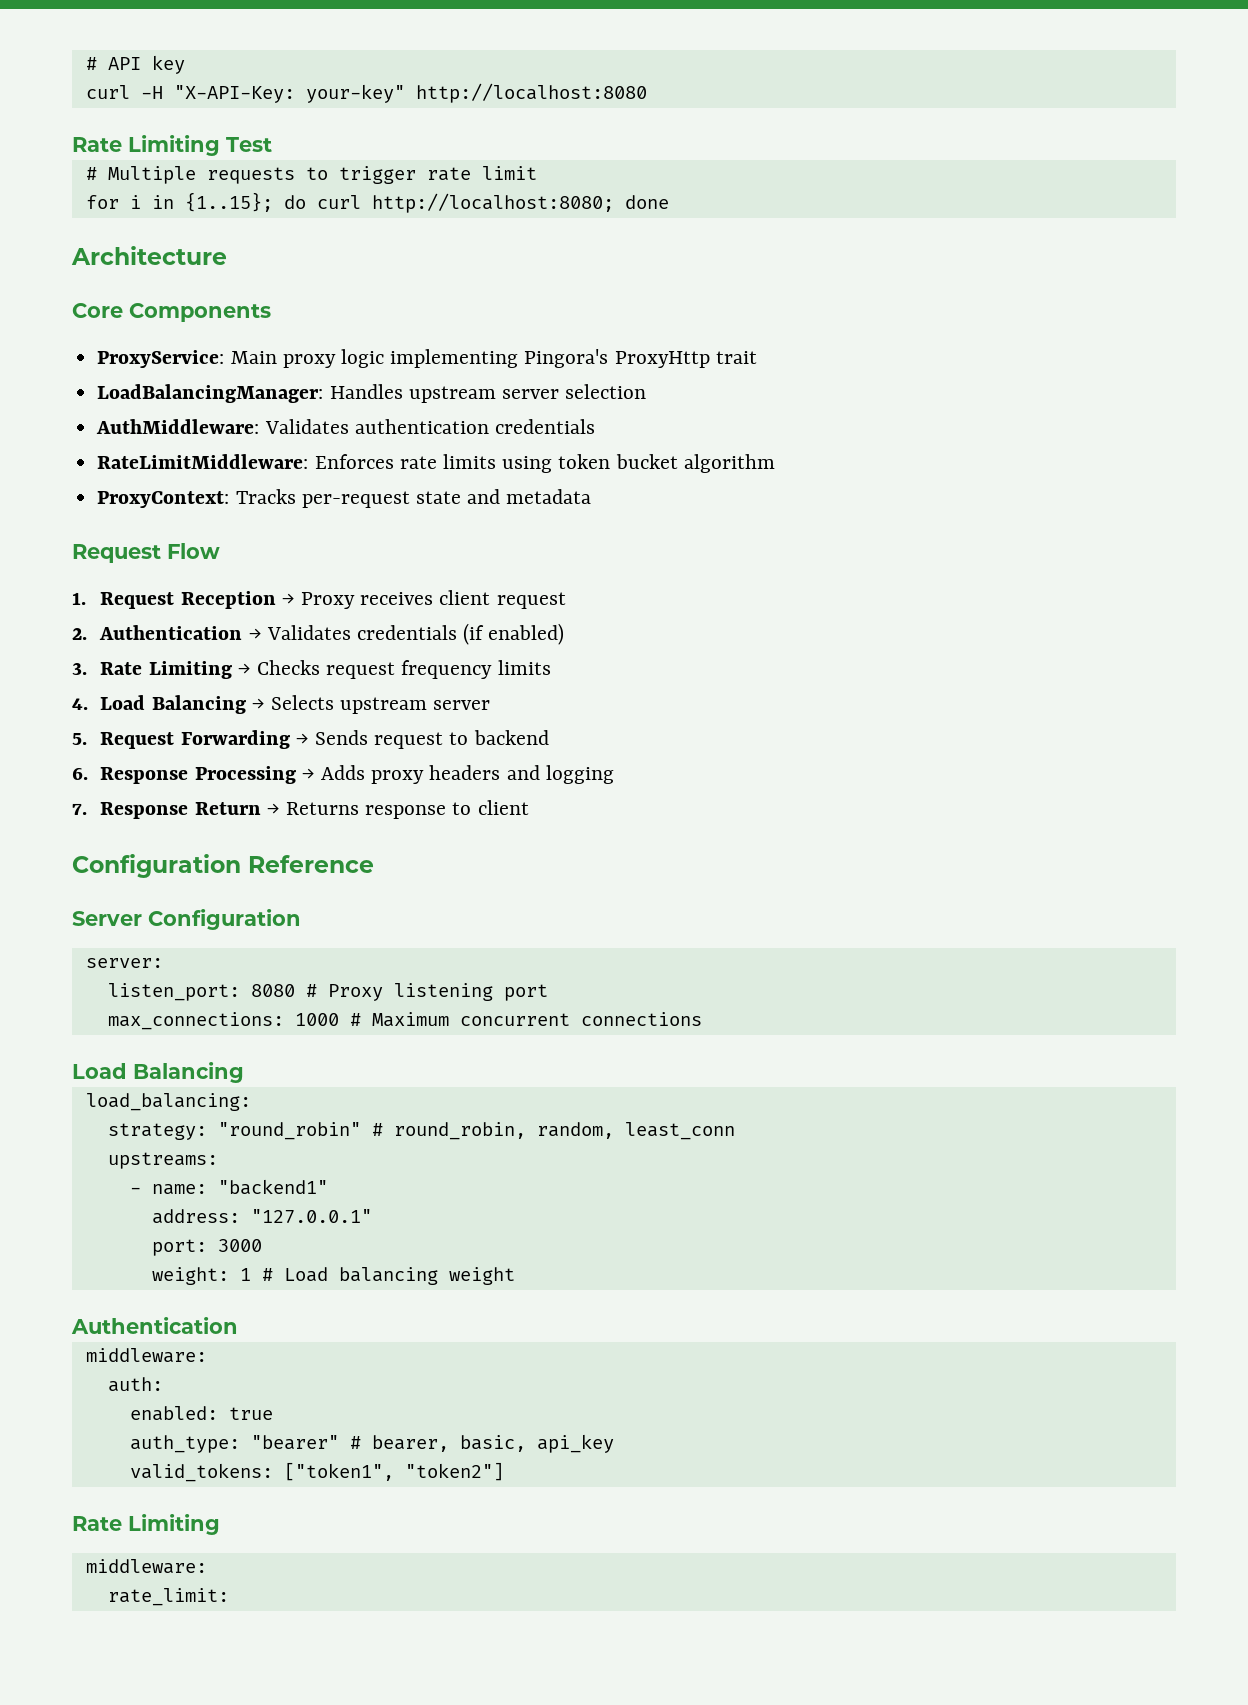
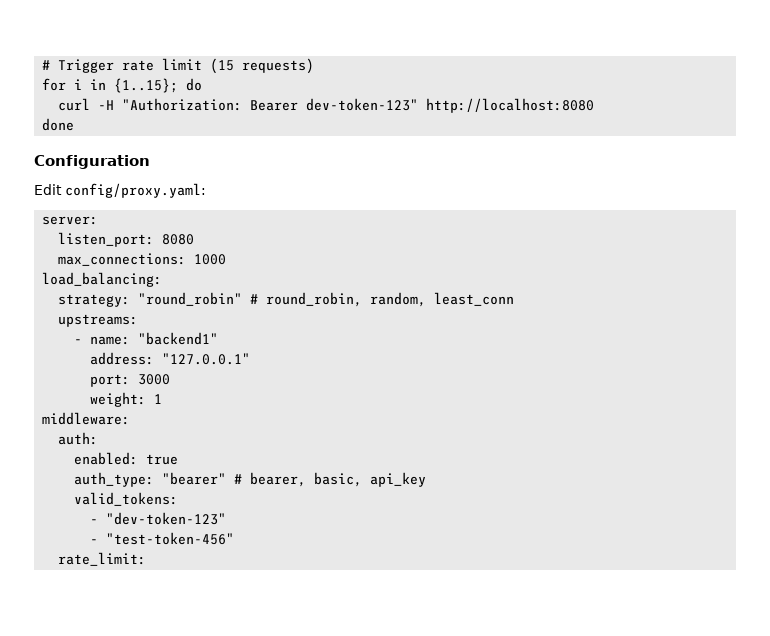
- # API key
- curl -H "X-API-Key: your-key" http://localhost:8080
- Rate Limiting Test
- # Multiple requests to trigger rate limit
+ # Trigger rate limit (15 requests)
- for i in {1..15}; do curl http://localhost:8080; done
- Architecture
- Core Components
- ProxyService: Main proxy logic implementing Pingora's ProxyHttp trait
- LoadBalancingManager: Handles upstream server selection
- AuthMiddleware: Validates authentication credentials
- RateLimitMiddleware: Enforces rate limits using token bucket algorithm
- ProxyContext: Tracks per-request state and metadata
- Request Flow
- 1. Request Reception → Proxy receives client request
- 2. Authentication → Validates credentials (if enabled)
- 3. Rate Limiting → Checks request frequency limits
- 4. Load Balancing → Selects upstream server
- 5. Request Forwarding → Sends request to backend
- 6. Response Processing → Adds proxy headers and logging
- 7. Response Return → Returns response to client
- Configuration Reference
- Server Configuration
+ for i in {1..15}; do
+ curl -H "Authorization: Bearer dev-token-123" http://localhost:8080
+ done
+ Configuration
+ Edit config/proxy.yaml:
  server:
- listen_port: 8080 # Proxy listening port
- max_connections: 1000 # Maximum concurrent connections
- Load Balancing
+ listen_port: 8080
+ max_connections: 1000
- weight: 1 # Load balancing weight
- Authentication
+ weight: 1
- valid_tokens: ["token1", "token2"]
- Rate Limiting
- middleware:
+ valid_tokens:
+ - "dev-token-123"
+ - "test-token-456"

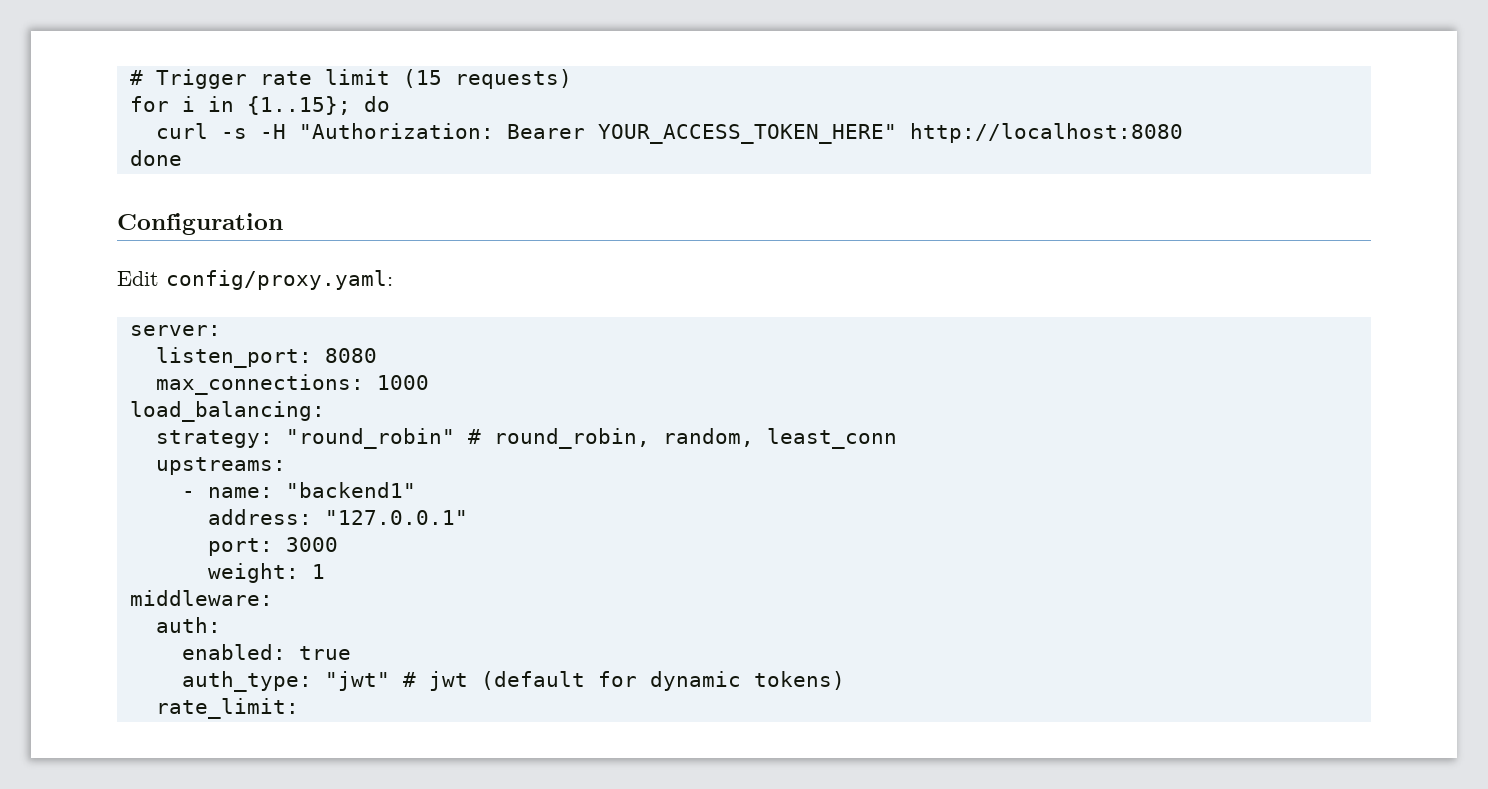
- curl -H "Authorization: Bearer dev-token-123" http://localhost:8080
+ curl -s -H "Authorization: Bearer YOUR_ACCESS_TOKEN_HERE" http://localhost:8080
- auth_type: "bearer" # bearer, basic, api_key
- valid_tokens:
- - "dev-token-123"
- - "test-token-456"
+ auth_type: "jwt" # jwt (default for dynamic tokens)

